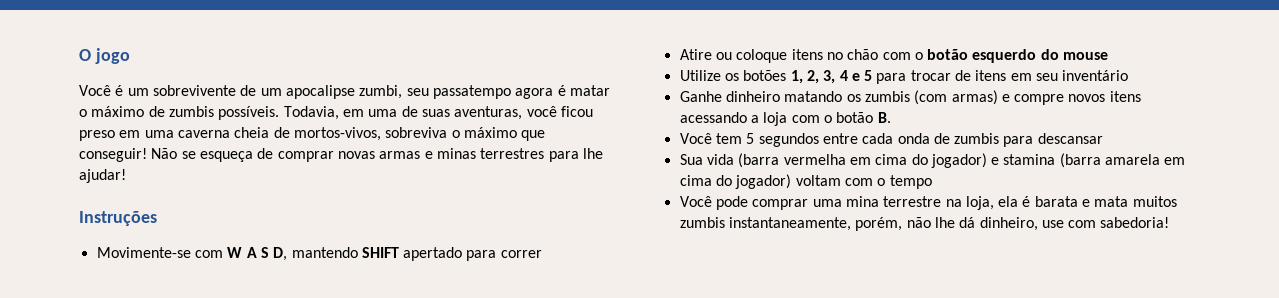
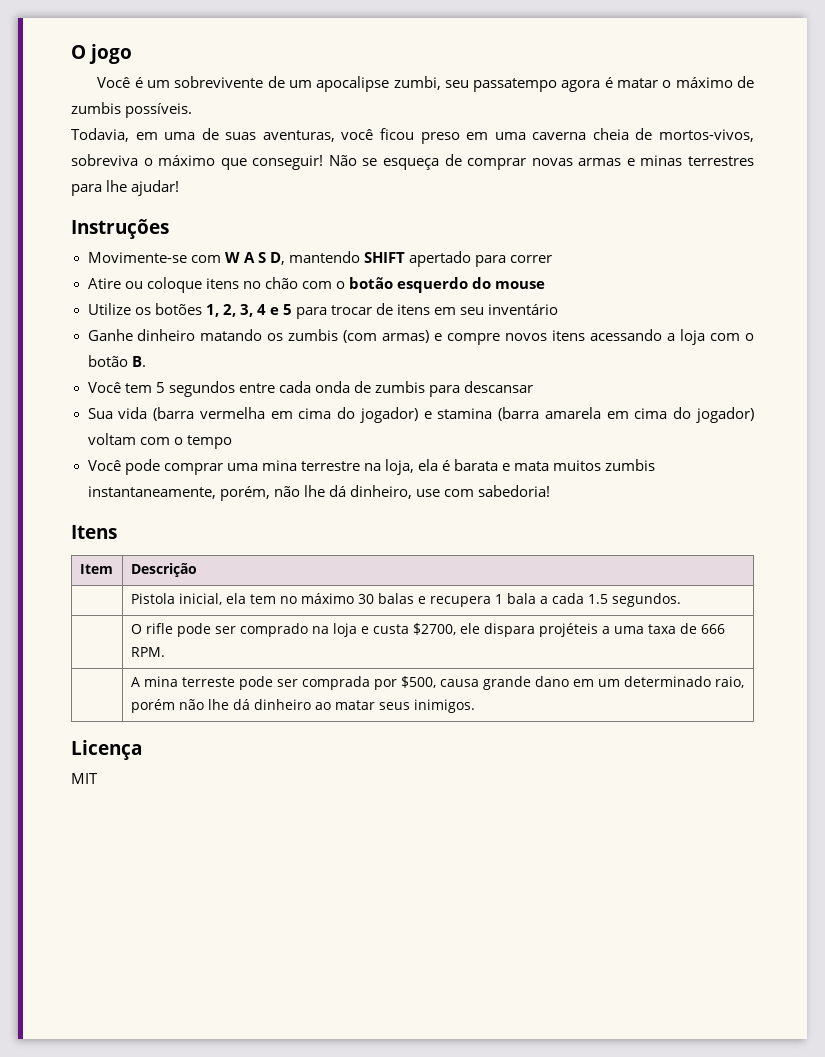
- Você é um sobrevivente de um apocalipse zumbi, seu passatempo agora é matar o máximo de zumbis possíveis. Todavia, em uma de suas aventuras, você ficou preso em uma caverna cheia de mortos-vivos, sobreviva o máximo que conseguir!
+ Você é um sobrevivente de um apocalipse zumbi, seu passatempo agora é matar o máximo de zumbis possíveis.
+ Todavia, em uma de suas aventuras, você ficou preso em uma caverna cheia de mortos-vivos, sobreviva o máximo que conseguir!
+ Itens
+ Item | Descrição
+ | Pistola inicial, ela tem no máximo 30 balas e recupera 1 bala a cada 1.5 segundos.
+ | O rifle pode ser comprado na loja e custa $2700, ele dispara projéteis a uma taxa de 666 RPM.
+ | A mina terreste pode ser comprada por $500, causa grande dano em um determinado raio, porém não lhe dá dinheiro ao matar seus inimigos.
+ Licença
+ MIT

